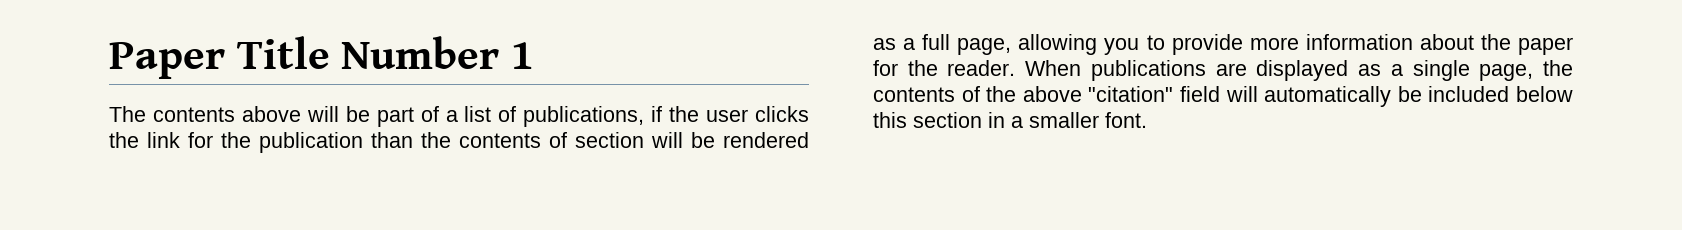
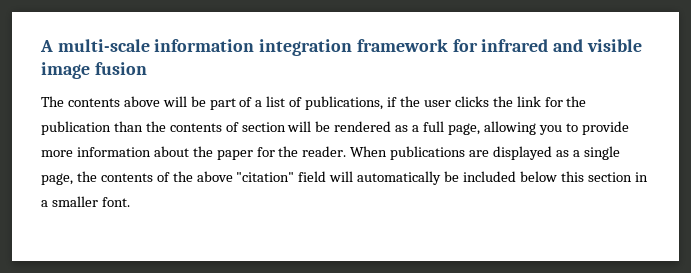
- Paper Title Number 1
+ A multi-scale information integration framework for infrared and visible image fusion

